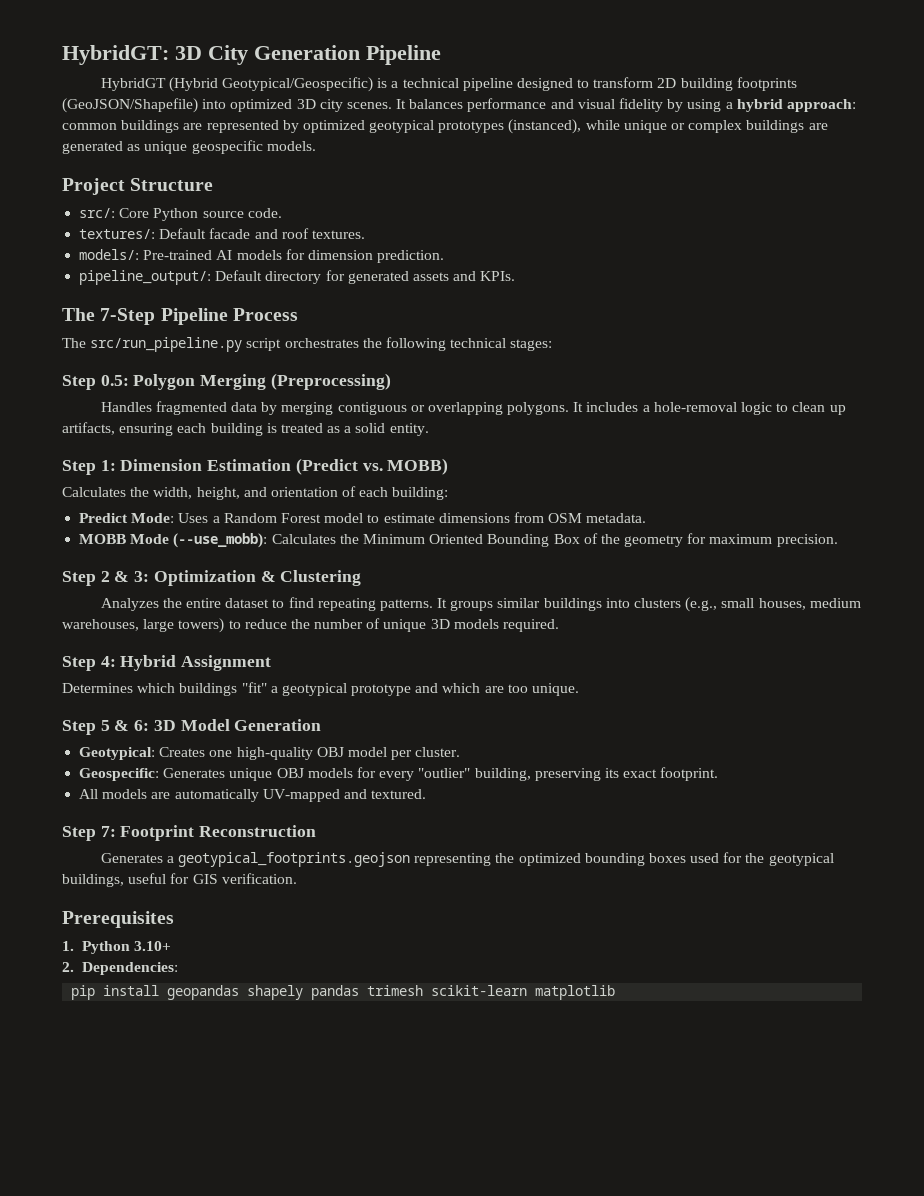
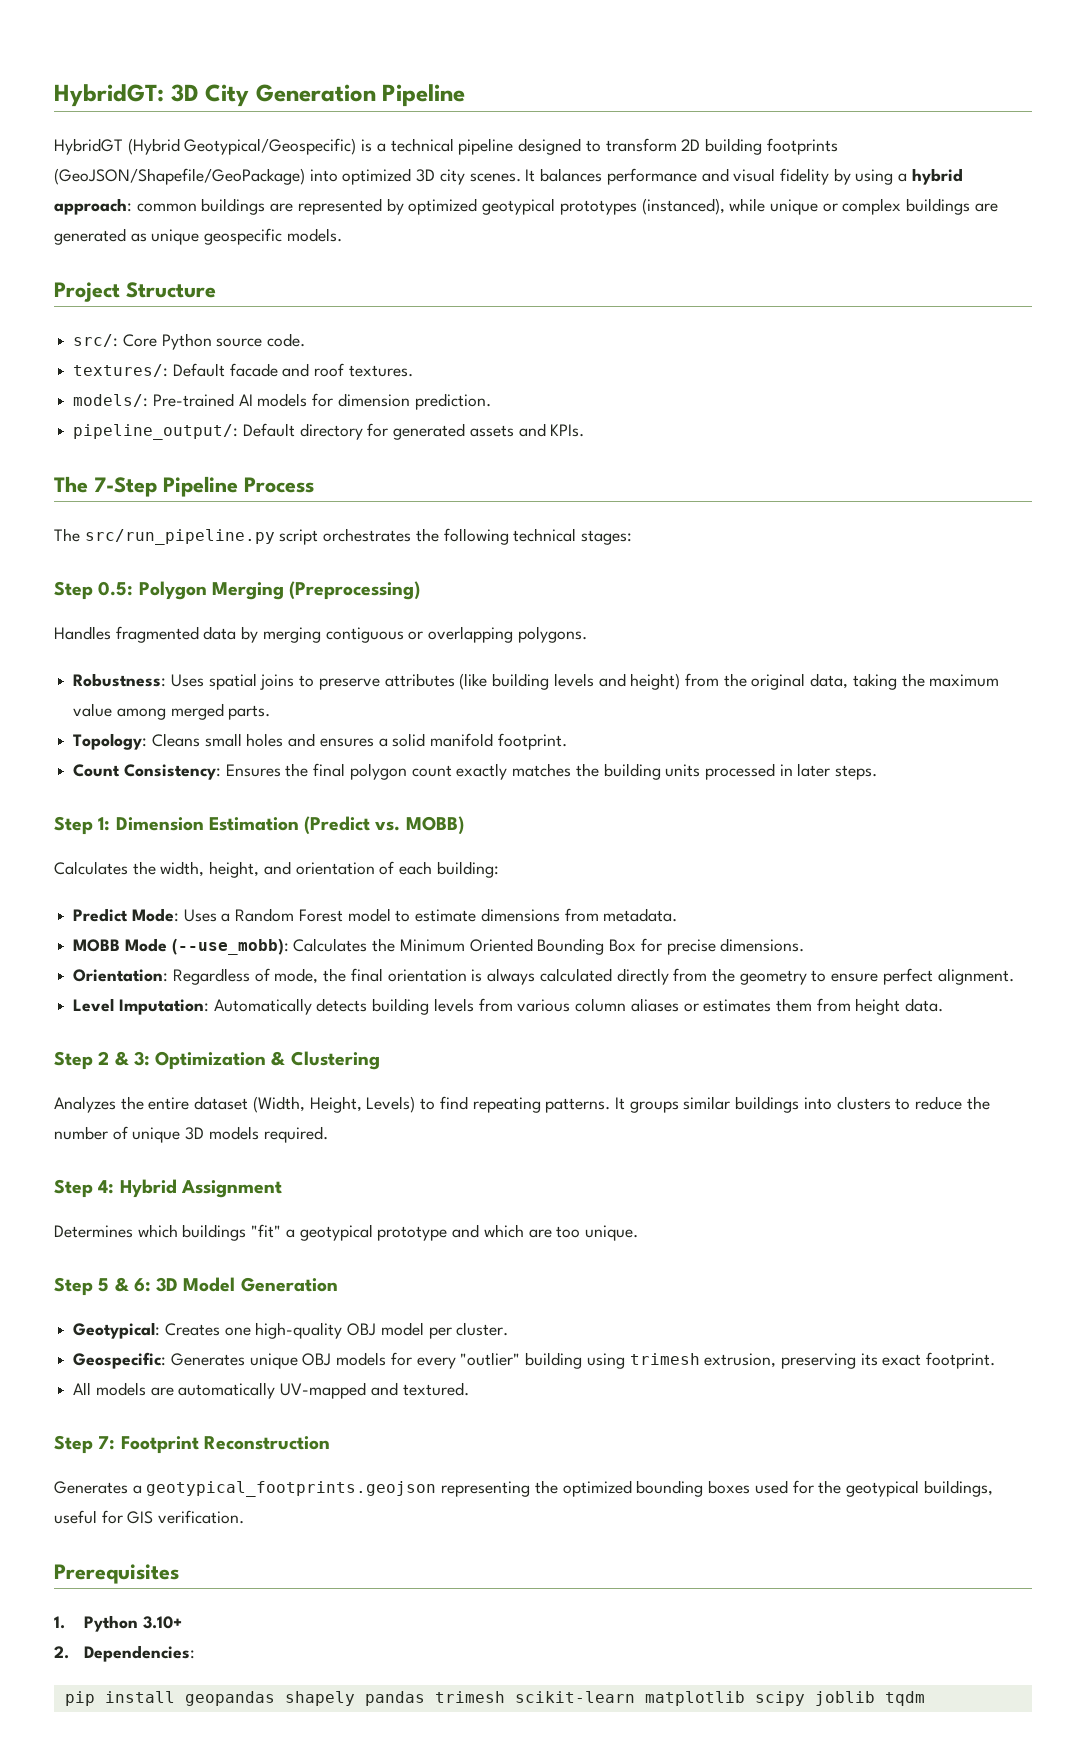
- HybridGT (Hybrid Geotypical/Geospecific) is a technical pipeline designed to transform 2D building footprints (GeoJSON/Shapefile) into optimized 3D city scenes.
+ HybridGT (Hybrid Geotypical/Geospecific) is a technical pipeline designed to transform 2D building footprints (GeoJSON/Shapefile/GeoPackage) into optimized 3D city scenes.
- Handles fragmented data by merging contiguous or overlapping polygons. It includes a hole-removal logic to clean up artifacts, ensuring each building is treated as a solid entity.
+ Handles fragmented data by merging contiguous or overlapping polygons.
+ Robustness: Uses spatial joins to preserve attributes (like building levels and height) from the original data, taking the maximum value among merged parts.
+ Topology: Cleans small holes and ensures a solid manifold footprint.
+ Count Consistency: Ensures the final polygon count exactly matches the building units processed in later steps.
- Predict Mode: Uses a Random Forest model to estimate dimensions from OSM metadata.
+ Predict Mode: Uses a Random Forest model to estimate dimensions from metadata.
- MOBB Mode (--use_mobb): Calculates the Minimum Oriented Bounding Box of the geometry for maximum precision.
+ MOBB Mode (--use_mobb): Calculates the Minimum Oriented Bounding Box for precise dimensions.
+ Orientation: Regardless of mode, the final orientation is always calculated directly from the geometry to ensure perfect alignment.
+ Level Imputation: Automatically detects building levels from various column aliases or estimates them from height data.
- Analyzes the entire dataset to find repeating patterns.
+ Analyzes the entire dataset (Width, Height, Levels) to find repeating patterns.
- It groups similar buildings into clusters (e.g., small houses, medium warehouses, large towers) to reduce the number of unique 3D models required.
+ It groups similar buildings into clusters to reduce the number of unique 3D models required.
- Geospecific: Generates unique OBJ models for every "outlier" building, preserving its exact footprint.
+ Geospecific: Generates unique OBJ models for every "outlier" building using trimesh extrusion, preserving its exact footprint.
- pip install geopandas shapely pandas trimesh scikit-learn matplotlib
+ pip install geopandas shapely pandas trimesh scikit-learn matplotlib scipy joblib tqdm

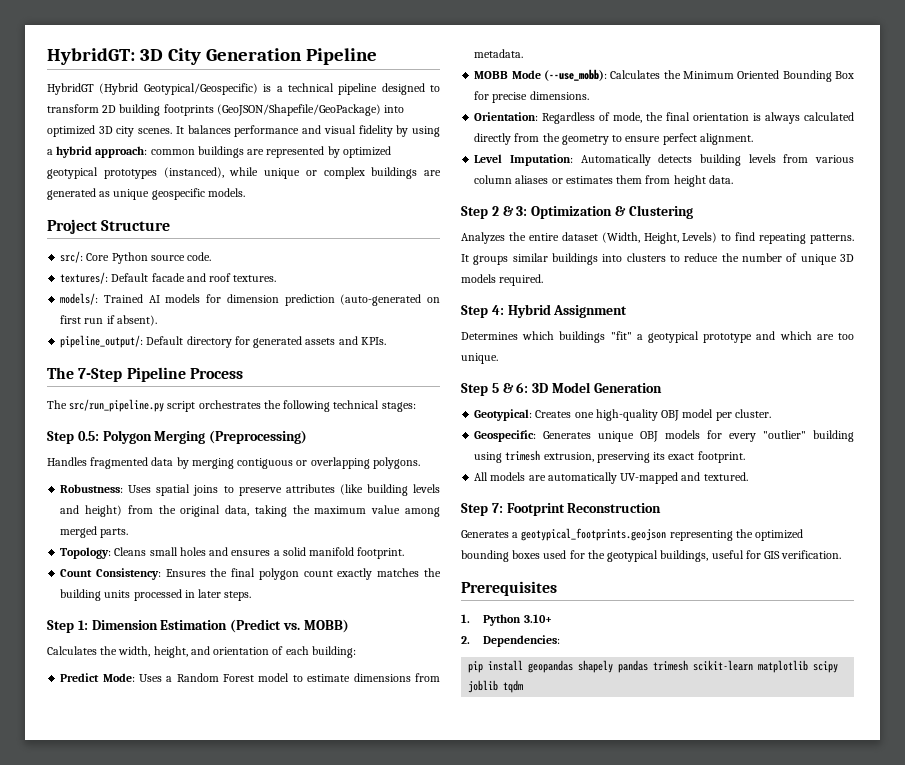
- models/: Pre-trained AI models for dimension prediction.
+ models/: Trained AI models for dimension prediction (auto-generated on first run if absent).

